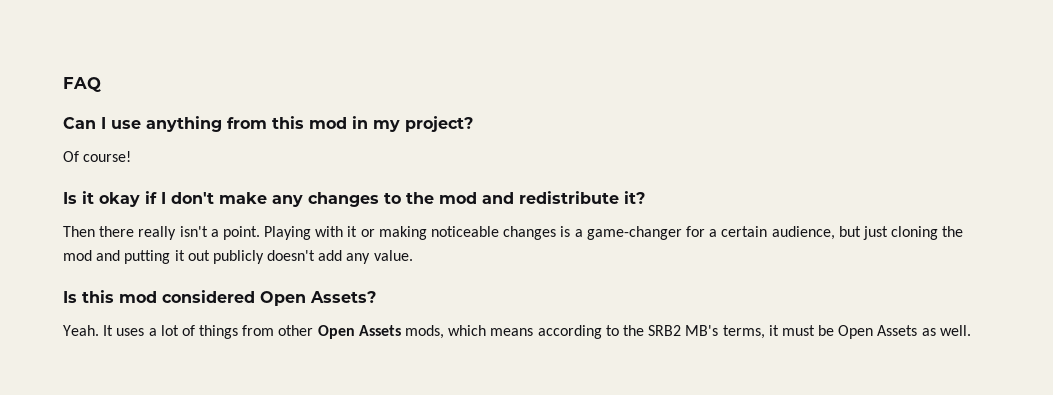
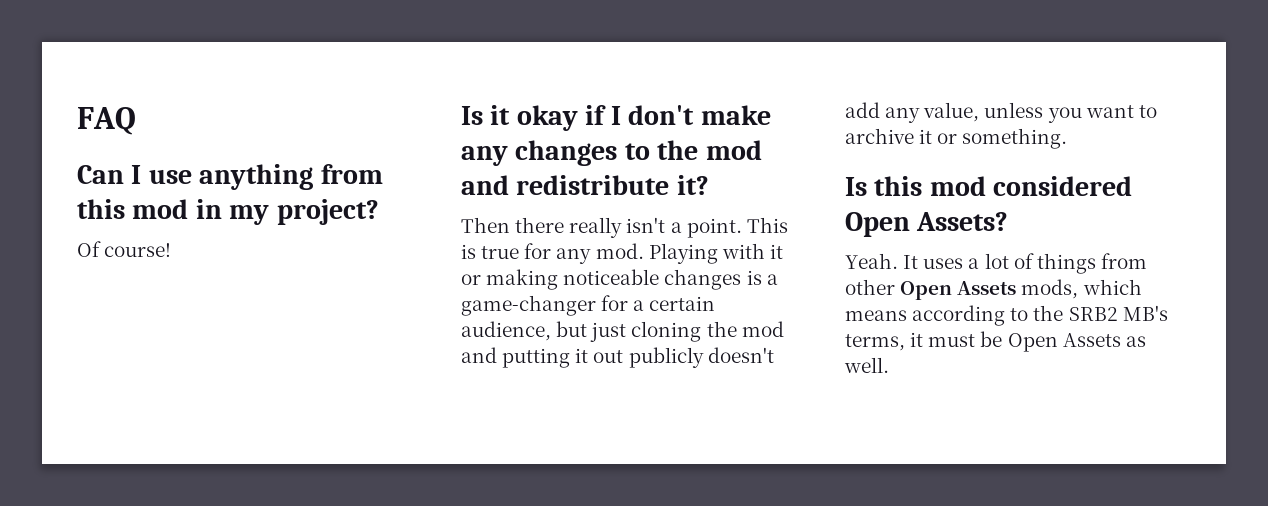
+ This is true for any mod.
- Playing with it or making noticeable changes is a game-changer for a certain audience, but just cloning the mod and putting it out publicly doesn't add any value.
+ Playing with it or making noticeable changes is a game-changer for a certain audience, but just cloning the mod and putting it out publicly doesn't add any value, unless you want to archive it or something.

